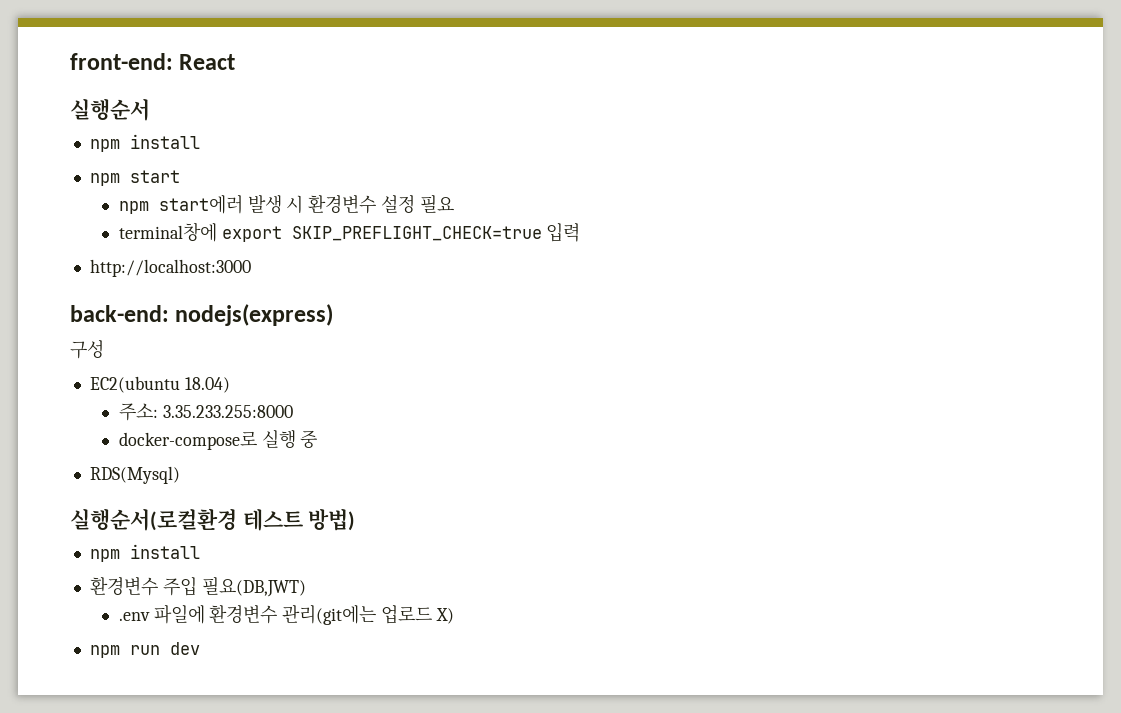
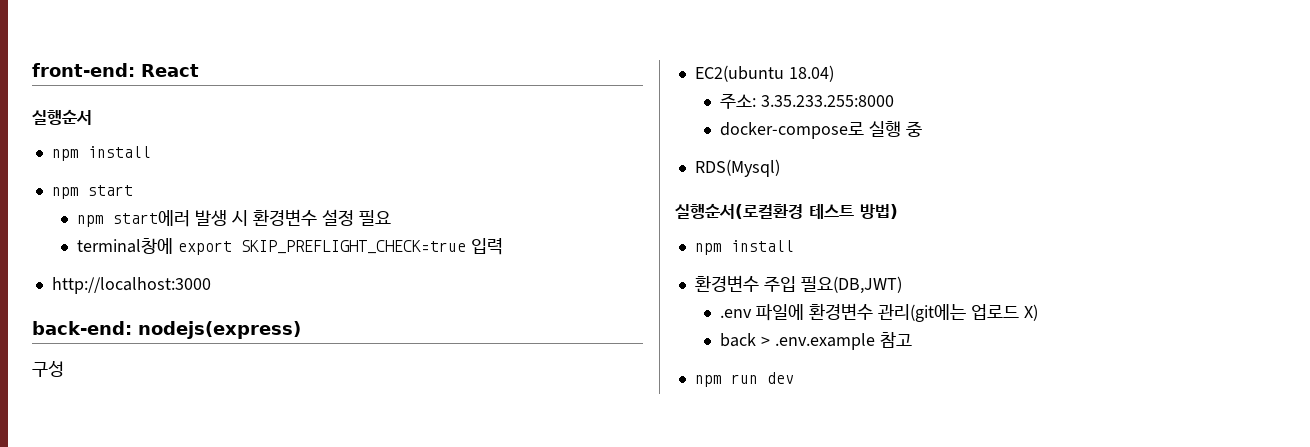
+ back > .env.example 참고

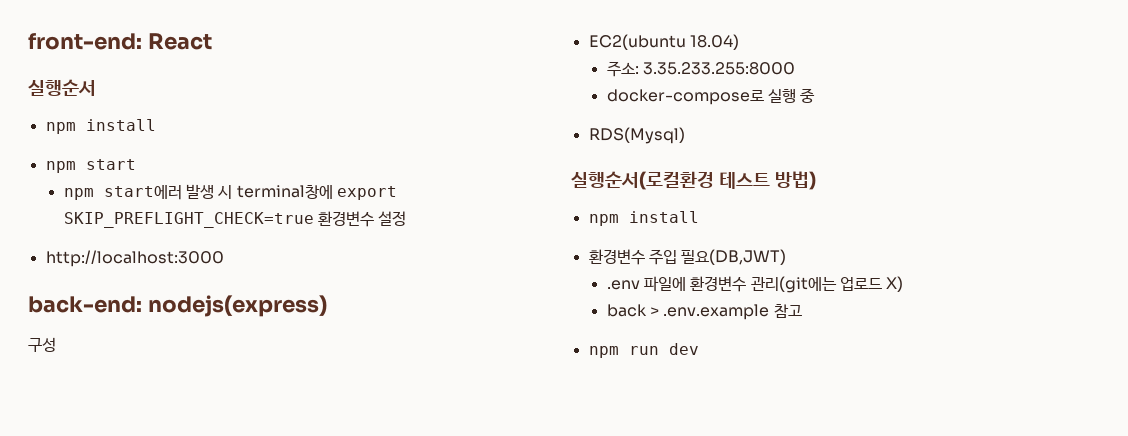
- npm start에러 발생 시 환경변수 설정 필요
- terminal창에 export SKIP_PREFLIGHT_CHECK=true 입력
+ npm start에러 발생 시 terminal창에 export SKIP_PREFLIGHT_CHECK=true 환경변수 설정

